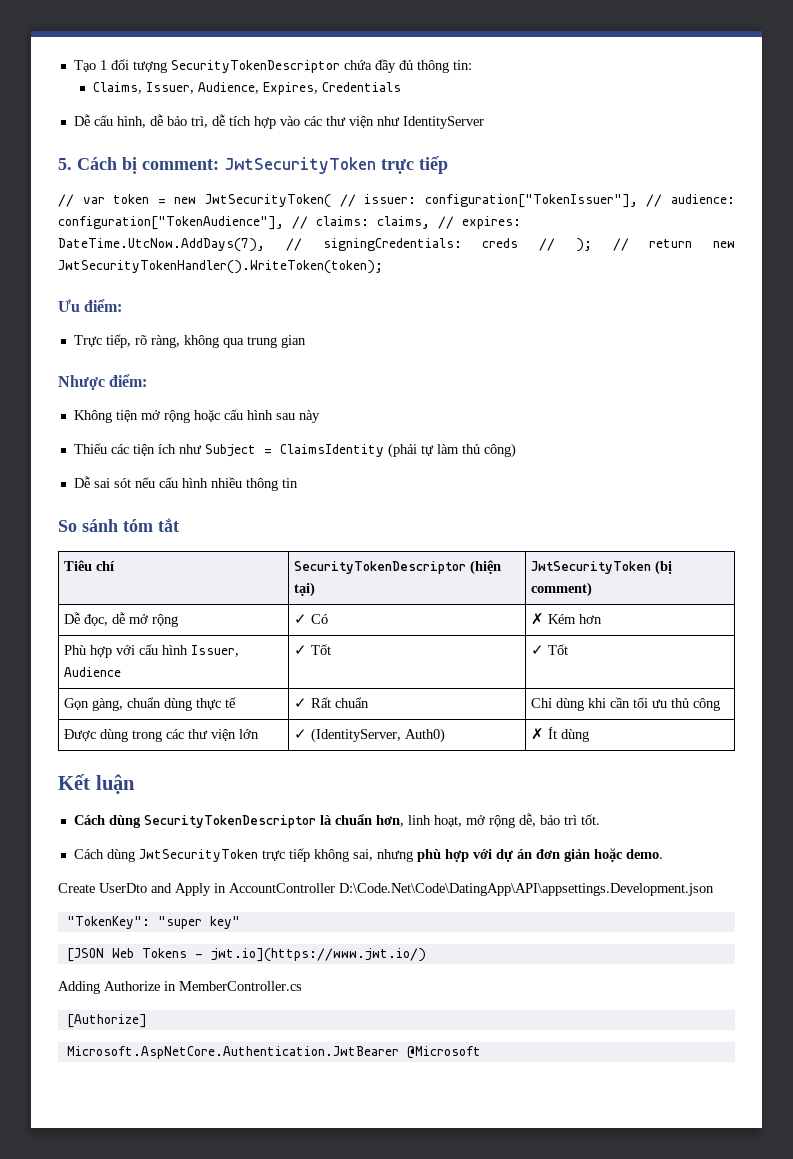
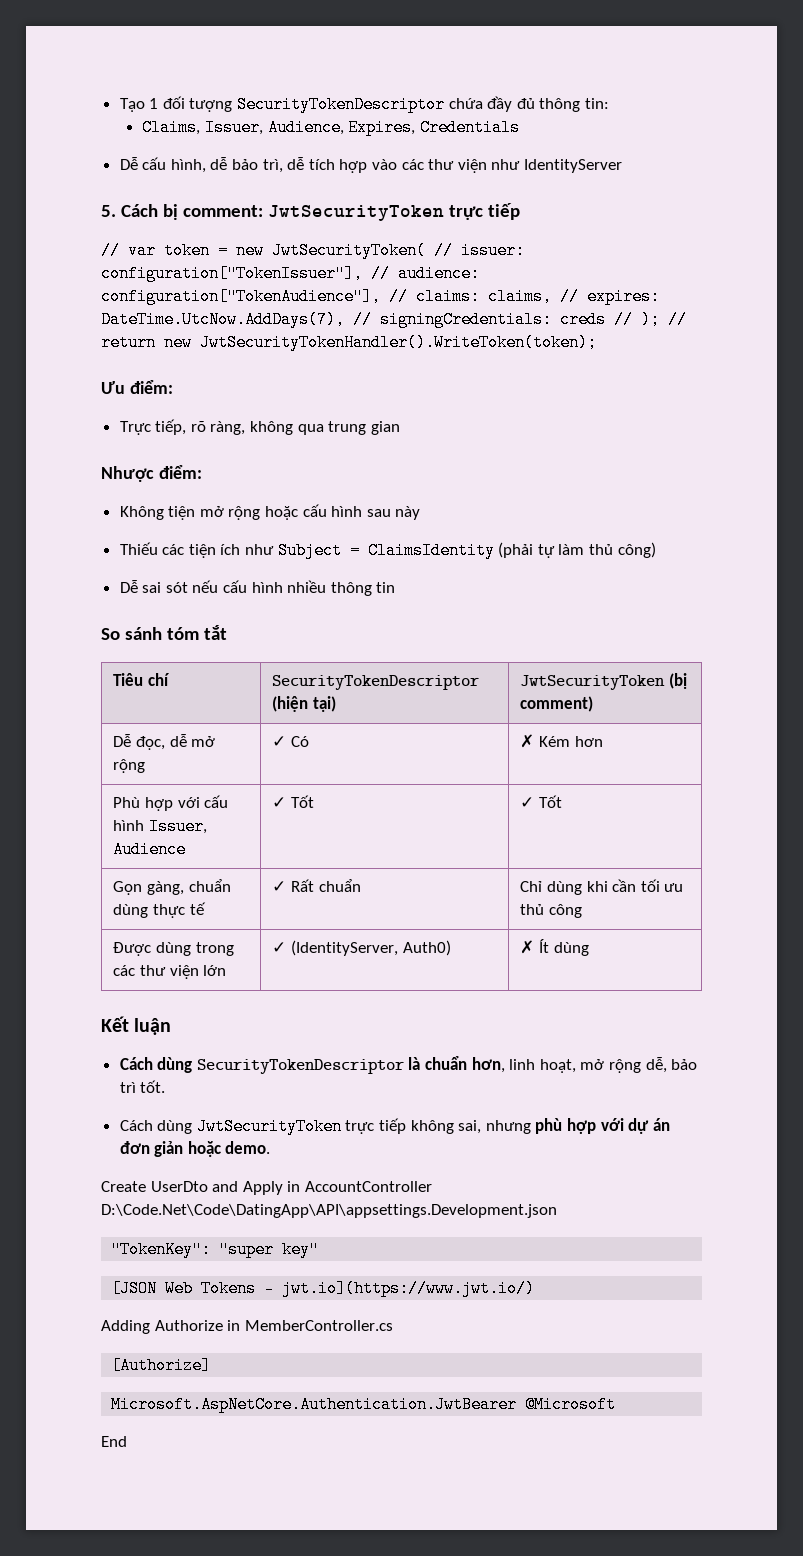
+ End

